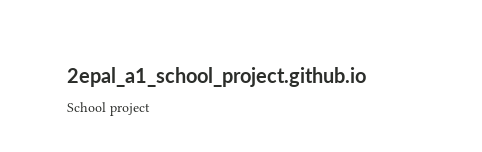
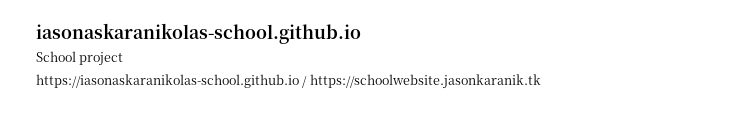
- 2epal_a1_school_project.github.io
+ iasonaskaranikolas-school.github.io
+ https://iasonaskaranikolas-school.github.io / https://schoolwebsite.jasonkaranik.tk

